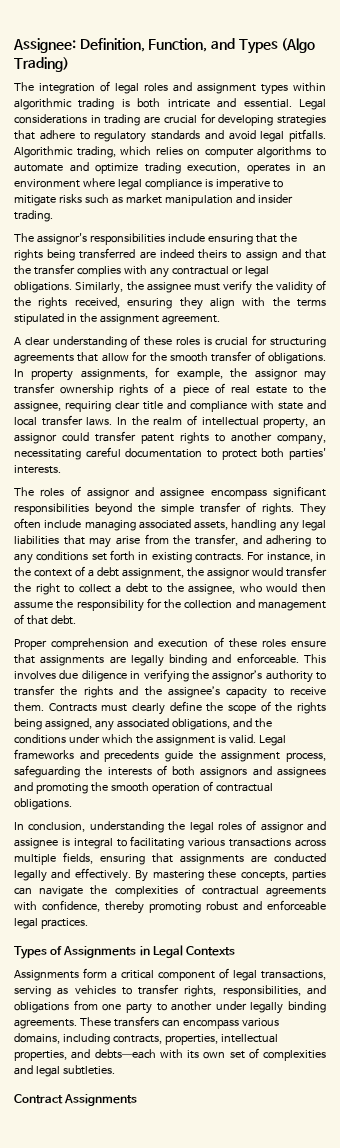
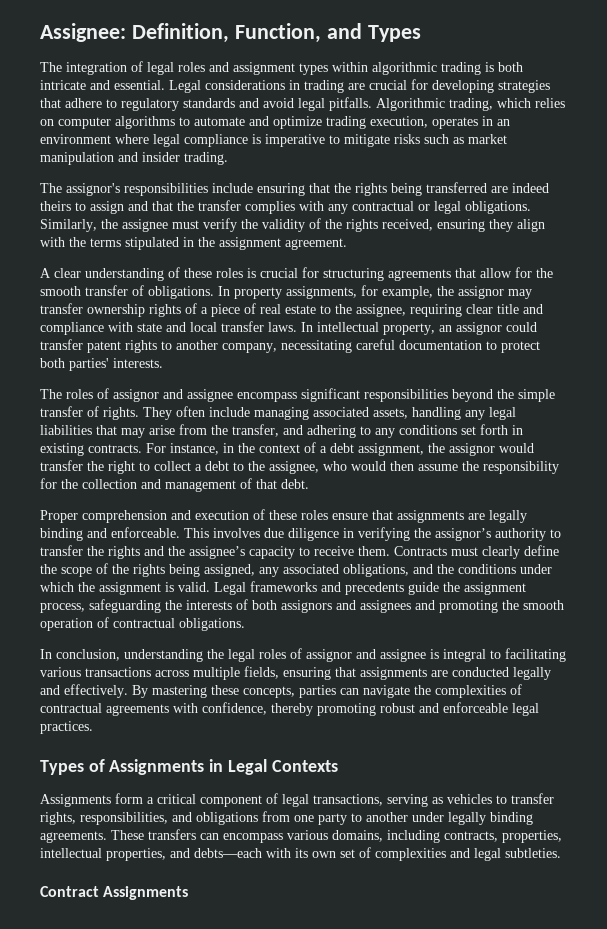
- Assignee: Definition, Function, and Types (Algo Trading)
+ Assignee: Definition, Function, and Types
- In the realm of intellectual property, an assignor could transfer patent rights to another company, necessitating careful documentation to protect both parties' interests.
+ In intellectual property, an assignor could transfer patent rights to another company, necessitating careful documentation to protect both parties' interests.

